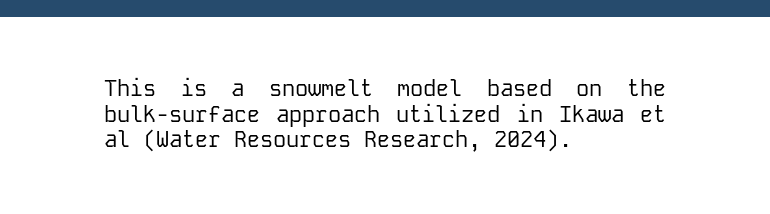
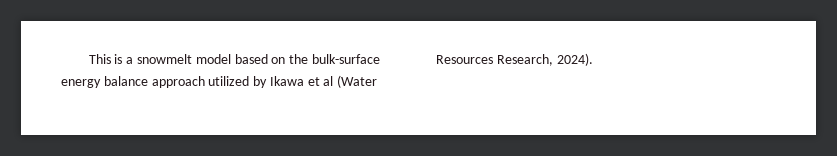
- This is a snowmelt model based on the bulk-surface approach utilized in Ikawa et al (Water Resources Research, 2024).
+ This is a snowmelt model based on the bulk-surface energy balance approach utilized by Ikawa et al (Water Resources Research, 2024).

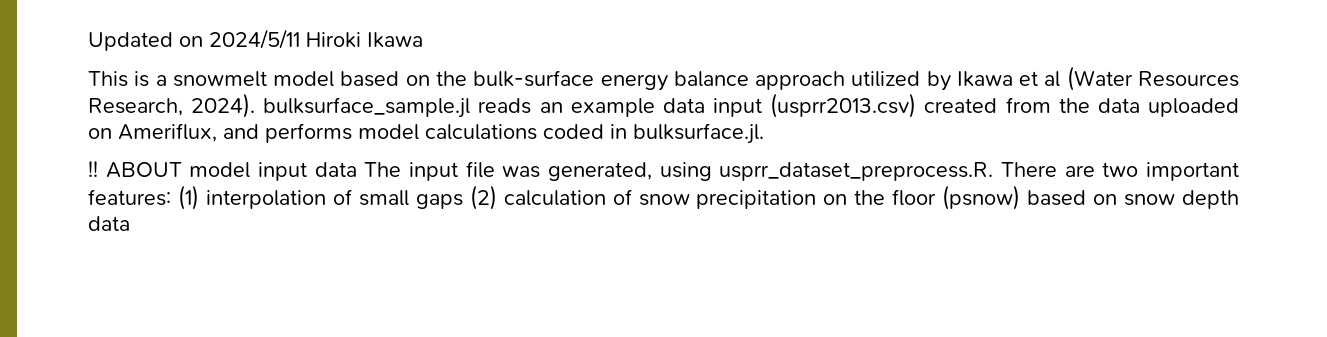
+ Updated on 2024/5/11 Hiroki Ikawa
- This is a snowmelt model based on the bulk-surface energy balance approach utilized by Ikawa et al (Water Resources Research, 2024).
+ This is a snowmelt model based on the bulk-surface energy balance approach utilized by Ikawa et al (Water Resources Research, 2024). bulksurface_sample.jl reads an example data input (usprr2013.csv) created from the data uploaded on Ameriflux, and performs model calculations coded in bulksurface.jl.
+ !! ABOUT model input data The input file was generated, using usprr_dataset_preprocess.R. There are two important features: (1) interpolation of small gaps (2) calculation of snow precipitation on the floor (psnow) based on snow depth data

